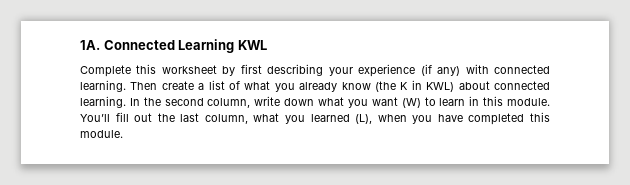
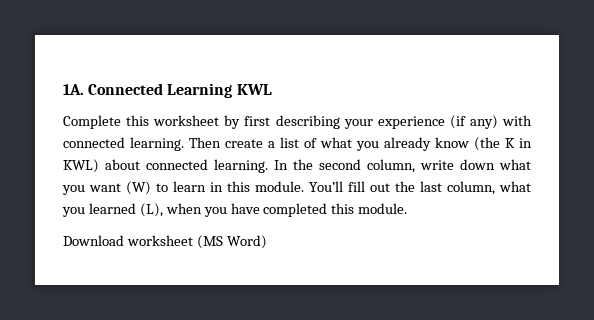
+ Download worksheet (MS Word)

